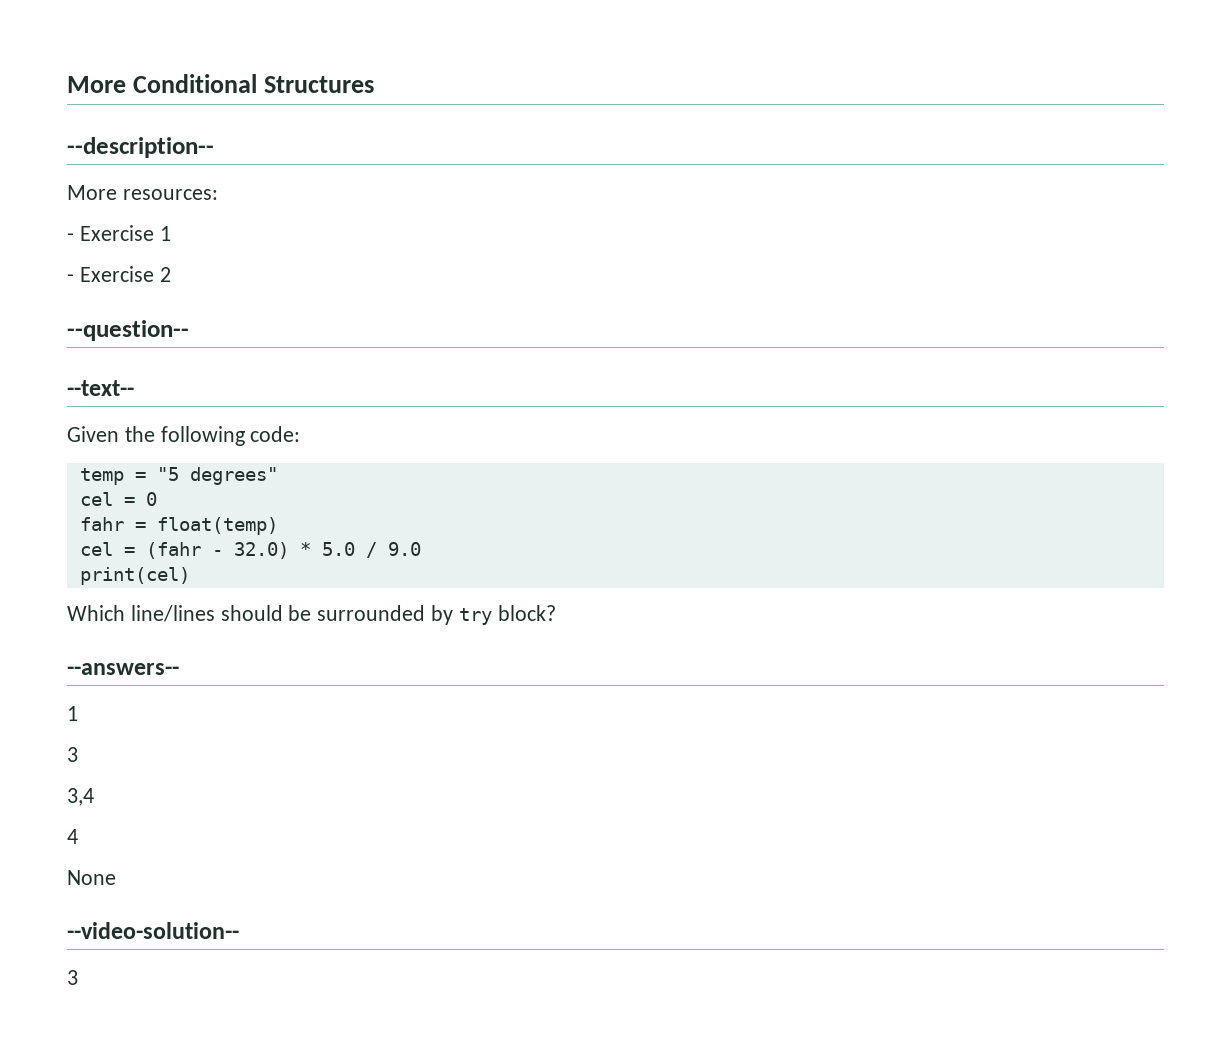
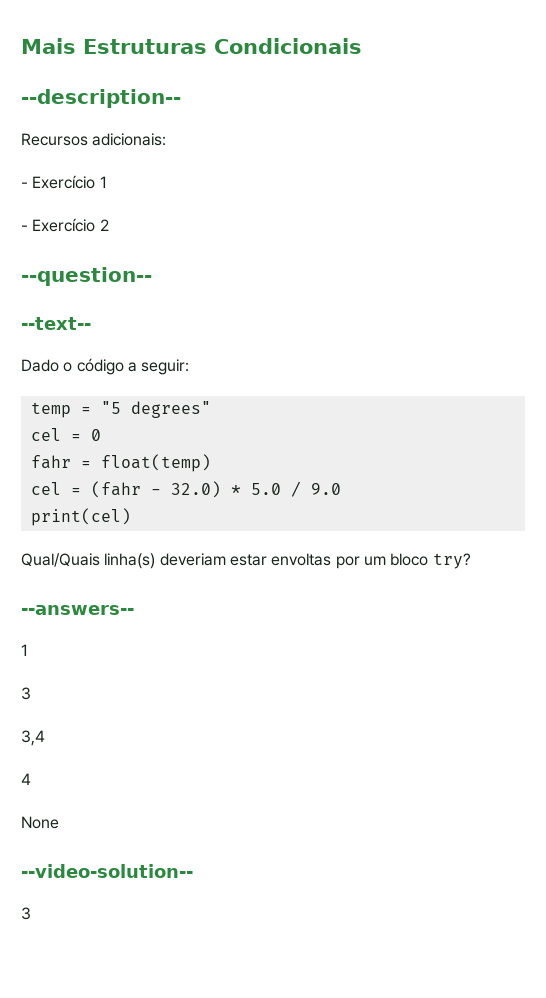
- More Conditional Structures
+ Mais Estruturas Condicionais
- More resources:
- - Exercise 1
+ Recursos adicionais:
+ - Exercício 1
- - Exercise 2
+ - Exercício 2
- Given the following code:
+ Dado o código a seguir:
- Which line/lines should be surrounded by try block?
+ Qual/Quais linha(s) deveriam estar envoltas por um bloco try?

